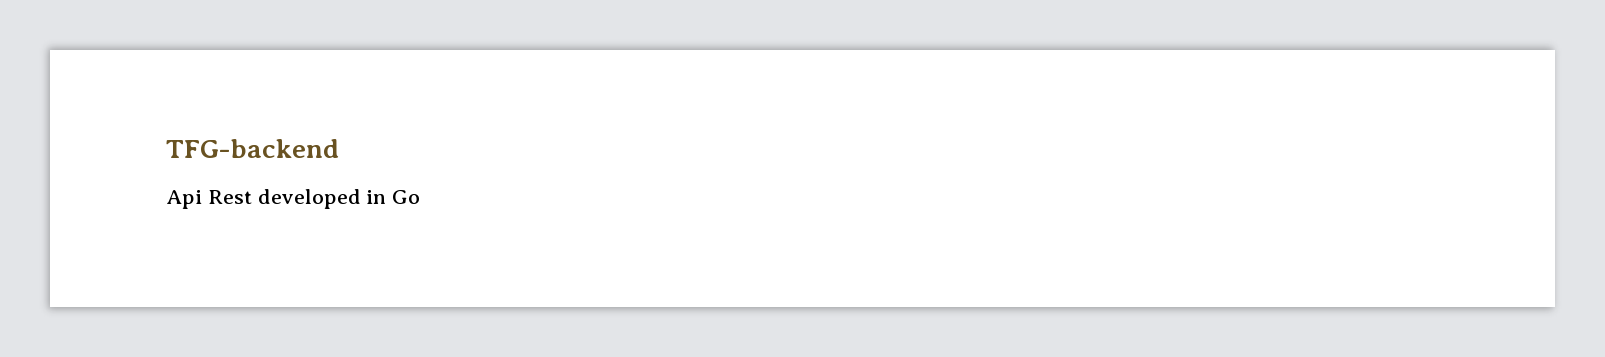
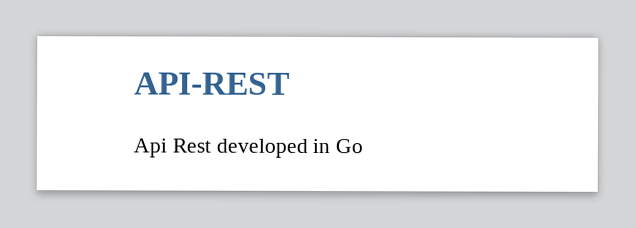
- TFG-backend
+ API-REST

